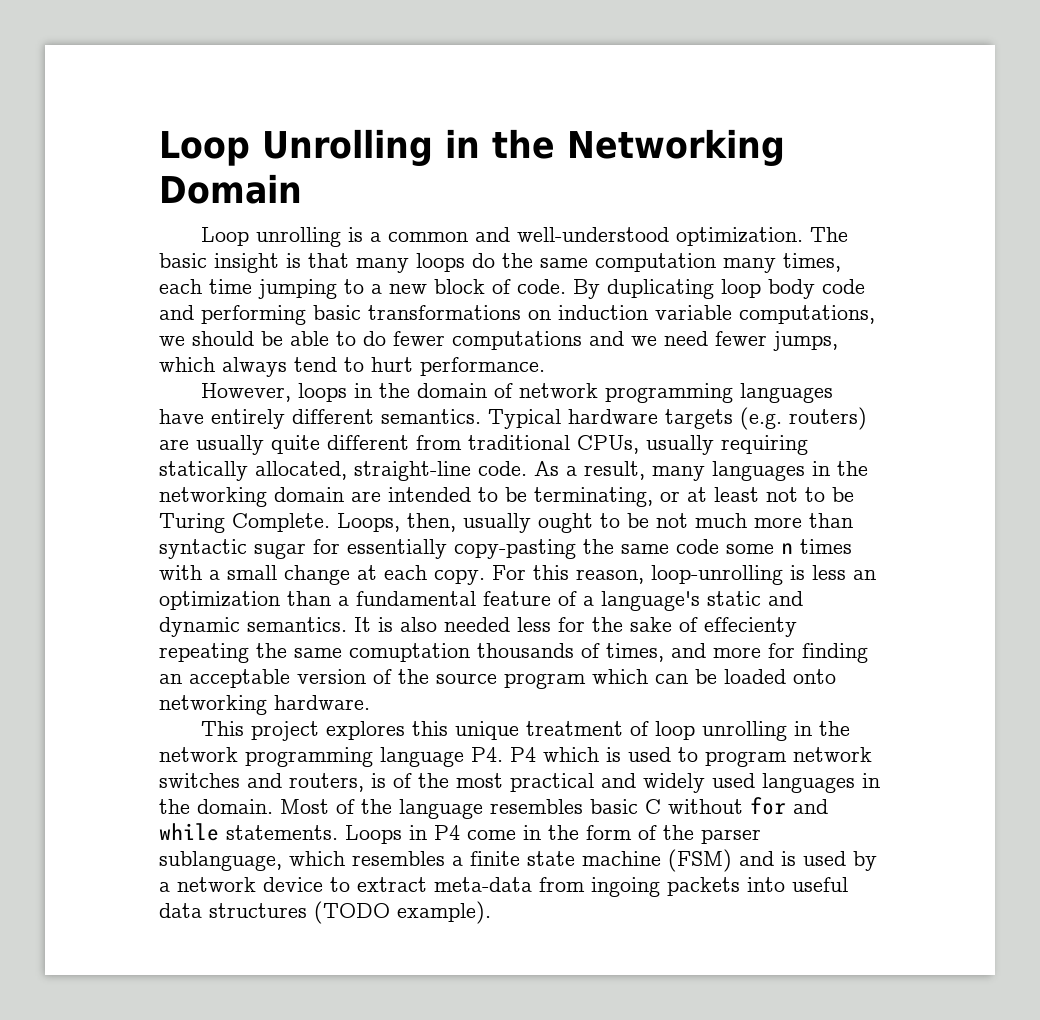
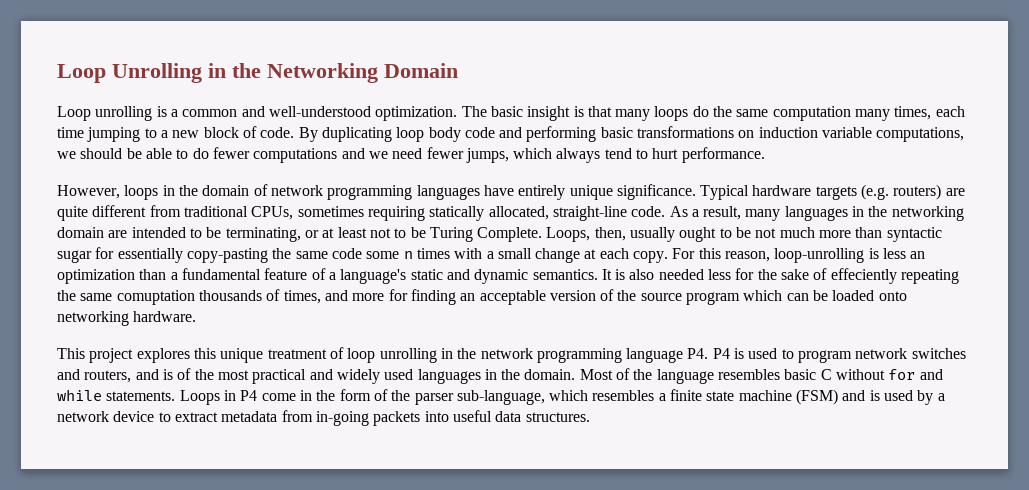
- However, loops in the domain of network programming languages have entirely different semantics.
+ However, loops in the domain of network programming languages have entirely unique significance.
- Typical hardware targets (e.g. routers) are usually quite different from traditional CPUs, usually requiring statically allocated, straight-line code.
+ Typical hardware targets (e.g. routers) are quite different from traditional CPUs, sometimes requiring statically allocated, straight-line code.
- It is also needed less for the sake of effecienty repeating the same comuptation thousands of times, and more for finding an acceptable version of the source program which can be loaded onto networking hardware.
+ It is also needed less for the sake of effeciently repeating the same comuptation thousands of times, and more for finding an acceptable version of the source program which can be loaded onto networking hardware.
- This project explores this unique treatment of loop unrolling in the network programming language P4. P4 which is used to program network switches and routers, is of the most practical and widely used languages in the domain.
+ This project explores this unique treatment of loop unrolling in the network programming language P4. P4 is used to program network switches and routers, and is of the most practical and widely used languages in the domain.
- Loops in P4 come in the form of the parser sublanguage, which resembles a finite state machine (FSM) and is used by a network device to extract meta-data from ingoing packets into useful data structures (TODO example).
+ Loops in P4 come in the form of the parser sub-language, which resembles a finite state machine (FSM) and is used by a network device to extract metadata from in-going packets into useful data structures.

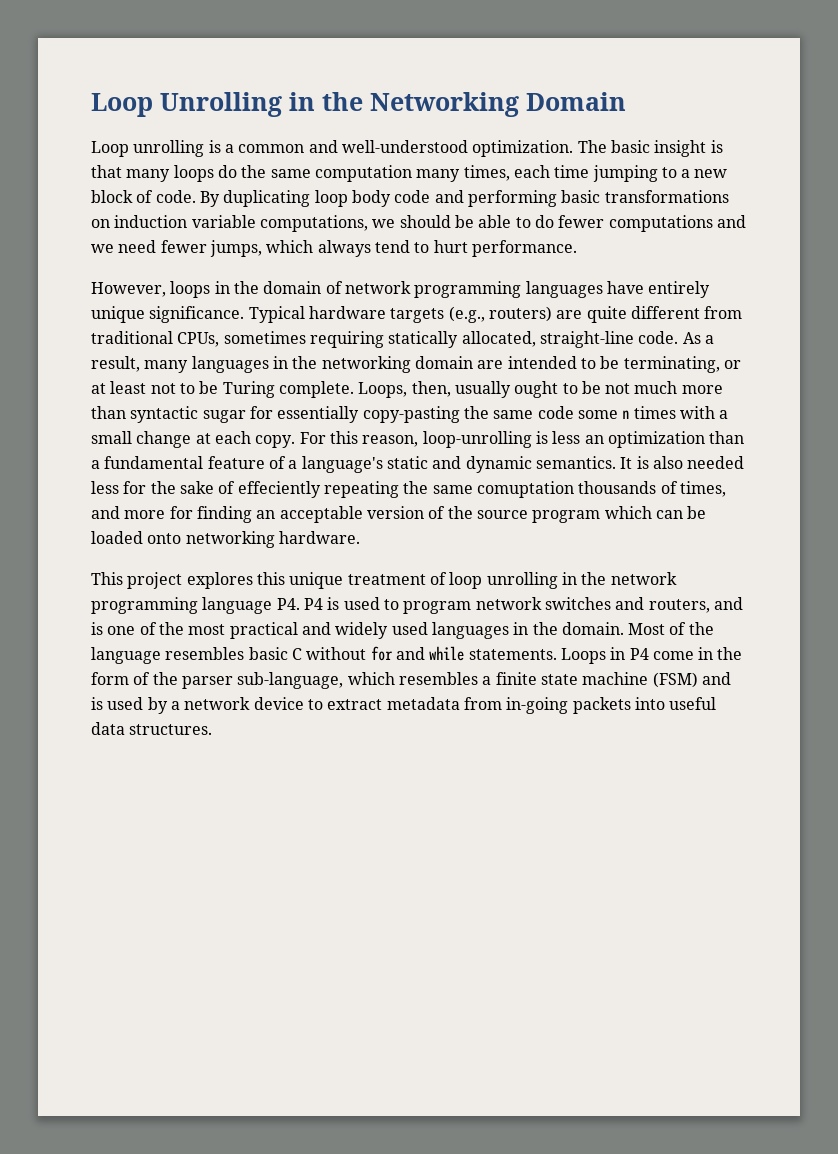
- Typical hardware targets (e.g. routers) are quite different from traditional CPUs, sometimes requiring statically allocated, straight-line code.
+ Typical hardware targets (e.g., routers) are quite different from traditional CPUs, sometimes requiring statically allocated, straight-line code.
- As a result, many languages in the networking domain are intended to be terminating, or at least not to be Turing Complete.
+ As a result, many languages in the networking domain are intended to be terminating, or at least not to be Turing complete.
- This project explores this unique treatment of loop unrolling in the network programming language P4. P4 is used to program network switches and routers, and is of the most practical and widely used languages in the domain.
+ This project explores this unique treatment of loop unrolling in the network programming language P4. P4 is used to program network switches and routers, and is one of the most practical and widely used languages in the domain.

